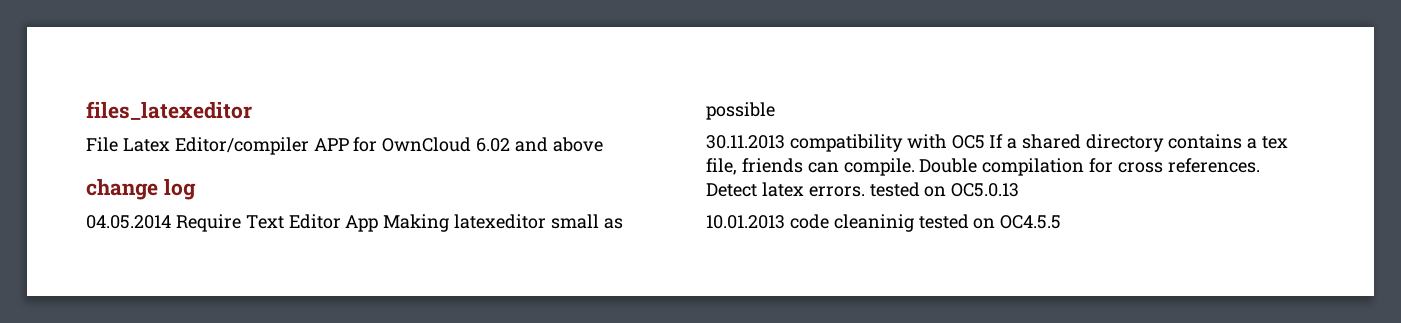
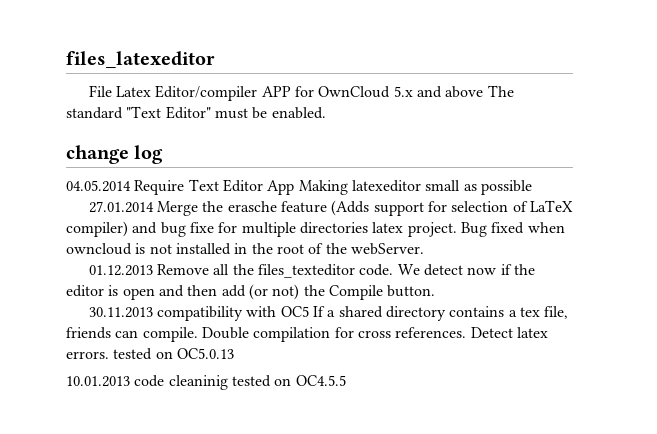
- File Latex Editor/compiler APP for OwnCloud 6.02 and above
+ File Latex Editor/compiler APP for OwnCloud 5.x and above The standard "Text Editor" must be enabled.
+ 27.01.2014 Merge the erasche feature (Adds support for selection of LaTeX compiler) and bug fixe for multiple directories latex project. Bug fixed when owncloud is not installed in the root of the webServer.
+ 01.12.2013 Remove all the files_texteditor code. We detect now if the editor is open and then add (or not) the Compile button.

